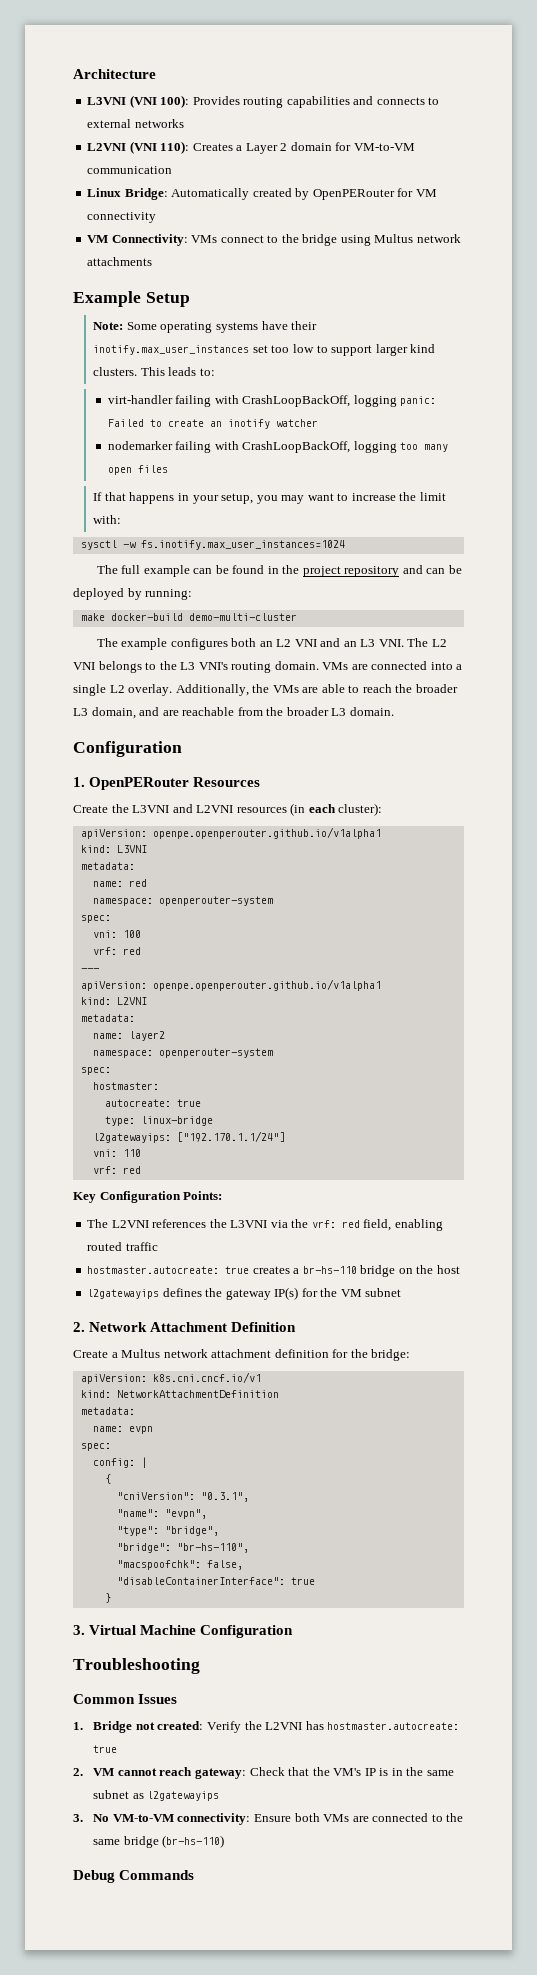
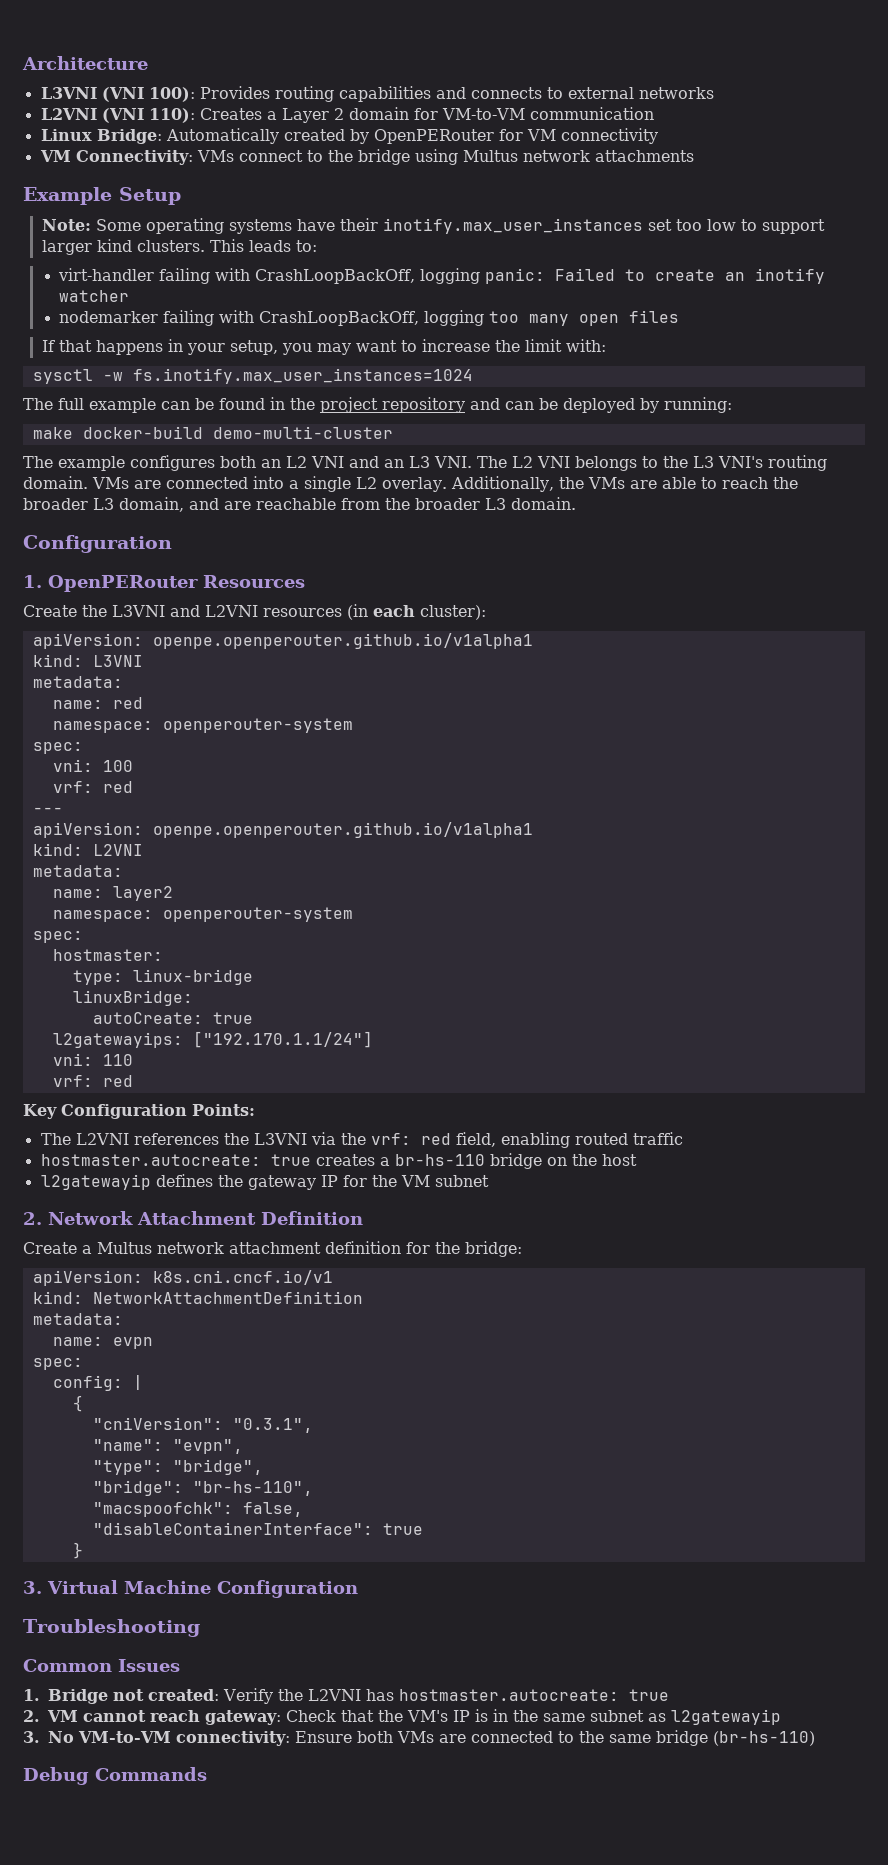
- autocreate: true
+ linuxBridge:
+ autoCreate: true
- l2gatewayips defines the gateway IP(s) for the VM subnet
+ l2gatewayip defines the gateway IP for the VM subnet
- 2. VM cannot reach gateway: Check that the VM's IP is in the same subnet as l2gatewayips
+ 2. VM cannot reach gateway: Check that the VM's IP is in the same subnet as l2gatewayip

